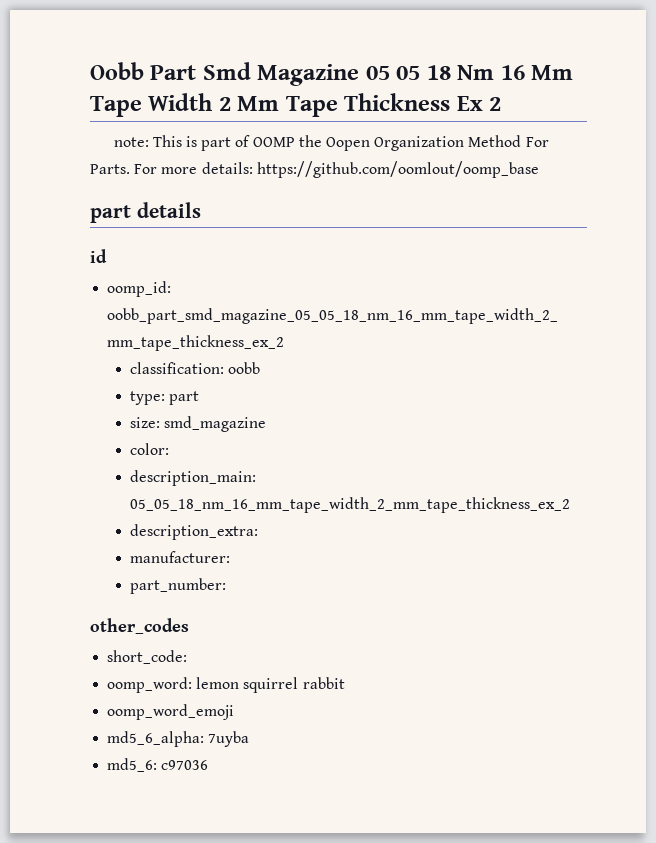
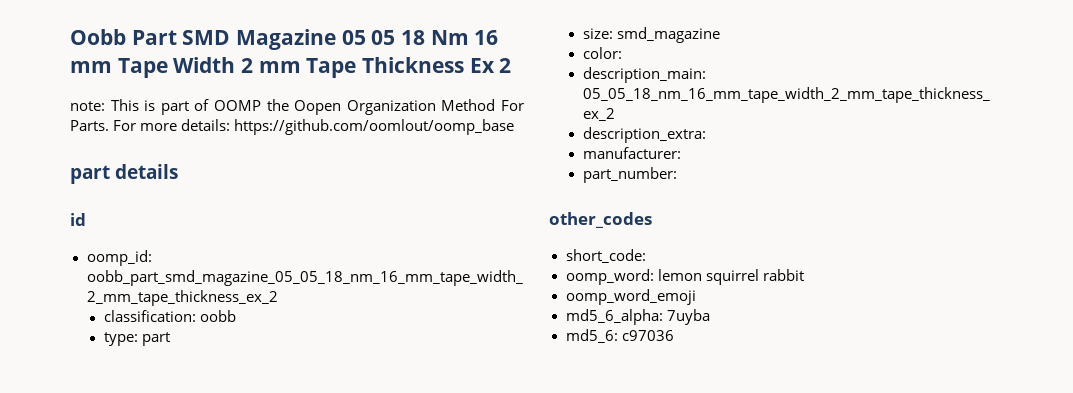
- Oobb Part Smd Magazine 05 05 18 Nm 16 Mm Tape Width 2 Mm Tape Thickness Ex 2
+ Oobb Part SMD Magazine 05 05 18 Nm 16 mm Tape Width 2 mm Tape Thickness Ex 2

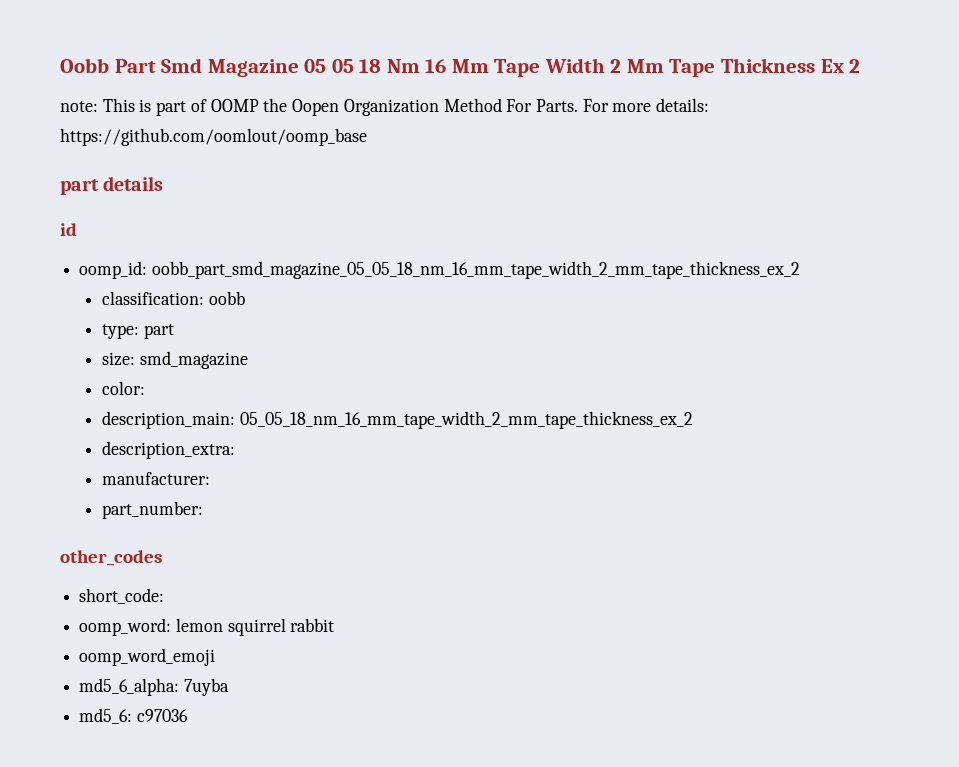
- Oobb Part SMD Magazine 05 05 18 Nm 16 mm Tape Width 2 mm Tape Thickness Ex 2
+ Oobb Part Smd Magazine 05 05 18 Nm 16 Mm Tape Width 2 Mm Tape Thickness Ex 2

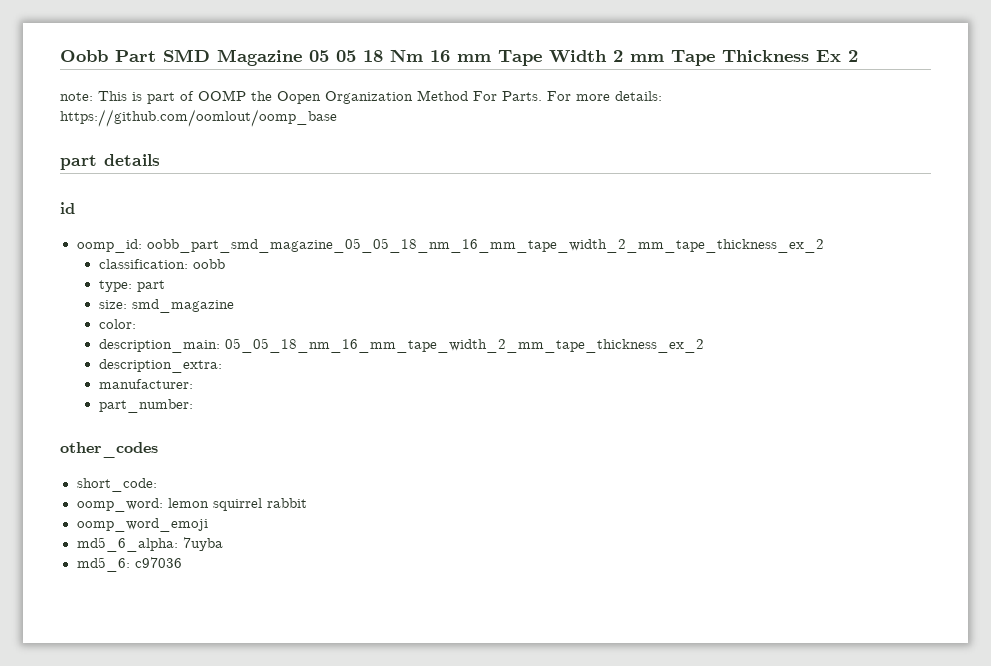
- Oobb Part Smd Magazine 05 05 18 Nm 16 Mm Tape Width 2 Mm Tape Thickness Ex 2
+ Oobb Part SMD Magazine 05 05 18 Nm 16 mm Tape Width 2 mm Tape Thickness Ex 2

